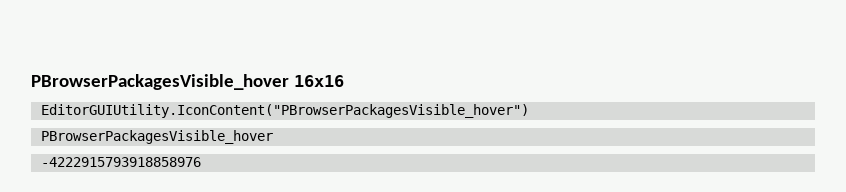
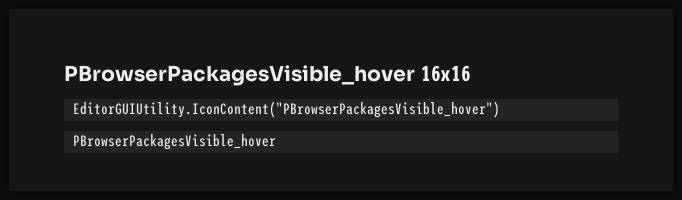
- -4222915793918858976

